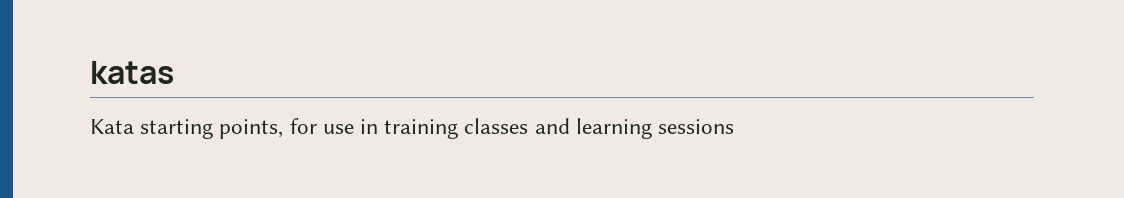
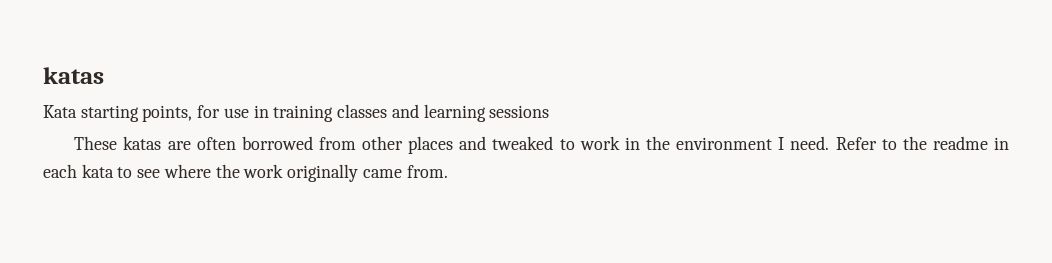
+ These katas are often borrowed from other places and tweaked to work in the environment I need. Refer to the readme in each kata to see where the work originally came from.

